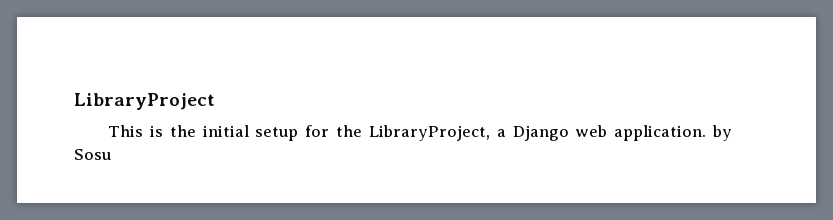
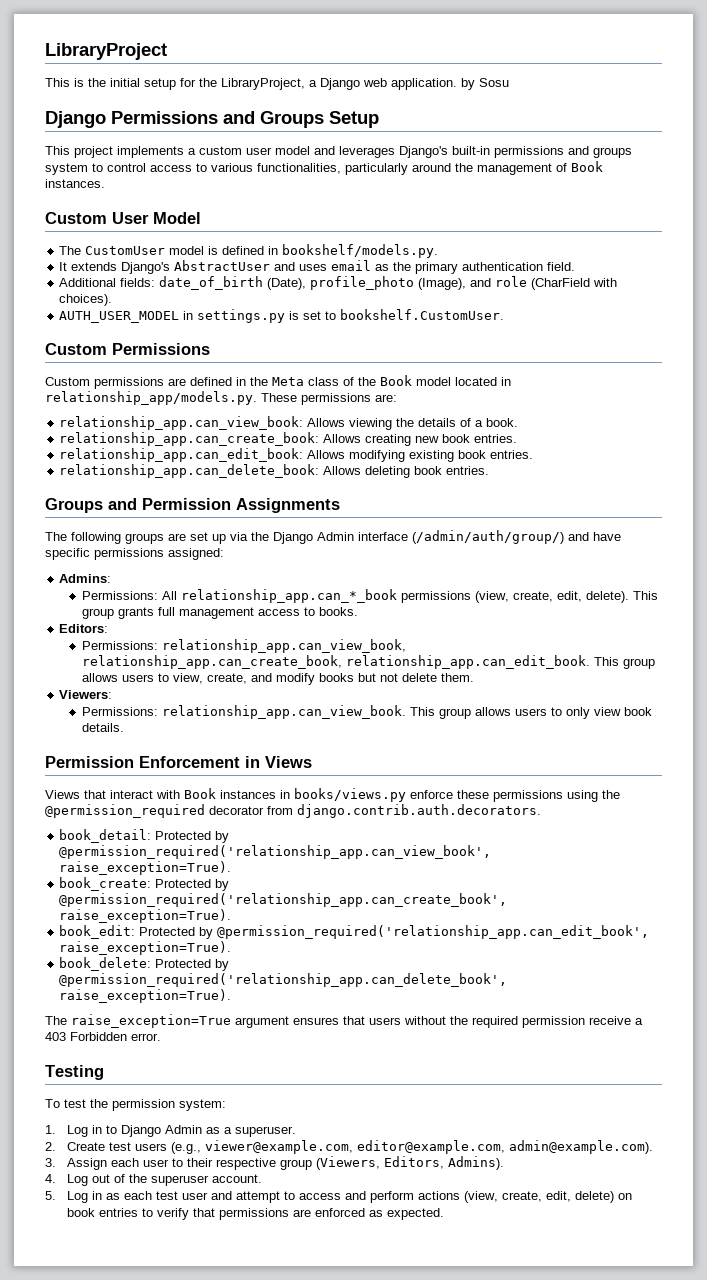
+ Django Permissions and Groups Setup
+ This project implements a custom user model and leverages Django's built-in permissions and groups system to control access to various functionalities, particularly around the management of Book instances.
+ Custom User Model
+ The CustomUser model is defined in bookshelf/models.py.
+ It extends Django's AbstractUser and uses email as the primary authentication field.
+ Additional fields: date_of_birth (Date), profile_photo (Image), and role (CharField with choices).
+ AUTH_USER_MODEL in settings.py is set to bookshelf.CustomUser.
+ Custom Permissions
+ Custom permissions are defined in the Meta class of the Book model located in relationship_app/models.py. These permissions are:
+ relationship_app.can_view_book: Allows viewing the details of a book.
+ relationship_app.can_create_book: Allows creating new book entries.
+ relationship_app.can_edit_book: Allows modifying existing book entries.
+ relationship_app.can_delete_book: Allows deleting book entries.
+ Groups and Permission Assignments
+ The following groups are set up via the Django Admin interface (/admin/auth/group/) and have specific permissions assigned:
+ Admins:
+ Permissions: All relationship_app.can_*_book permissions (view, create, edit, delete). This group grants full management access to books.
+ Editors:
+ Permissions: relationship_app.can_view_book, relationship_app.can_create_book, relationship_app.can_edit_book. This group allows users to view, create, and modify books but not delete them.
+ Viewers:
+ Permissions: relationship_app.can_view_book. This group allows users to only view book details.
+ Permission Enforcement in Views
+ Views that interact with Book instances in books/views.py enforce these permissions using the @permission_required decorator from django.contrib.auth.decorators.
+ book_detail: Protected by @permission_required('relationship_app.can_view_book', raise_exception=True).
+ book_create: Protected by @permission_required('relationship_app.can_create_book', raise_exception=True).
+ book_edit: Protected by @permission_required('relationship_app.can_edit_book', raise_exception=True).
+ book_delete: Protected by @permission_required('relationship_app.can_delete_book', raise_exception=True).
+ The raise_exception=True argument ensures that users without the required permission receive a 403 Forbidden error.
+ Testing
+ To test the permission system:
+ 1. Log in to Django Admin as a superuser.
+ 2. Create test users (e.g., viewer@example.com, editor@example.com, admin@example.com).
+ 3. Assign each user to their respective group (Viewers, Editors, Admins).
+ 4. Log out of the superuser account.
+ 5. Log in as each test user and attempt to access and perform actions (view, create, edit, delete) on book entries to verify that permissions are enforced as expected.

